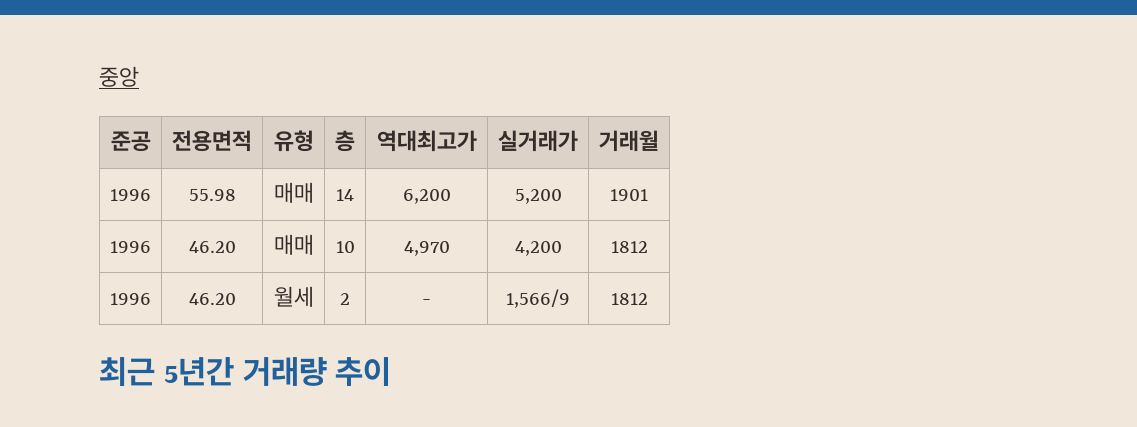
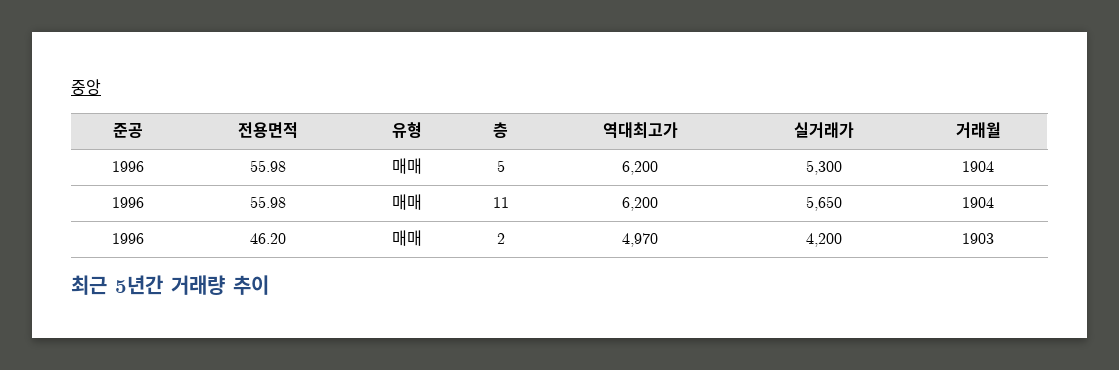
- 1996 | 55.98 | 매매 | 14 | 6,200 | 5,200 | 1901
+ 1996 | 55.98 | 매매 | 5 | 6,200 | 5,300 | 1904
+ 1996 | 55.98 | 매매 | 11 | 6,200 | 5,650 | 1904
- 1996 | 46.20 | 매매 | 10 | 4,970 | 4,200 | 1812
- 1996 | 46.20 | 월세 | 2 | - | 1,566/9 | 1812
+ 1996 | 46.20 | 매매 | 2 | 4,970 | 4,200 | 1903

